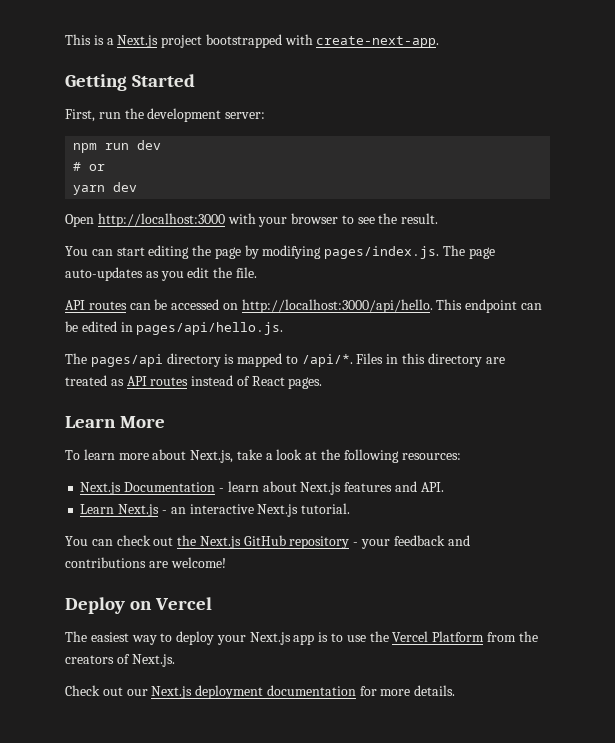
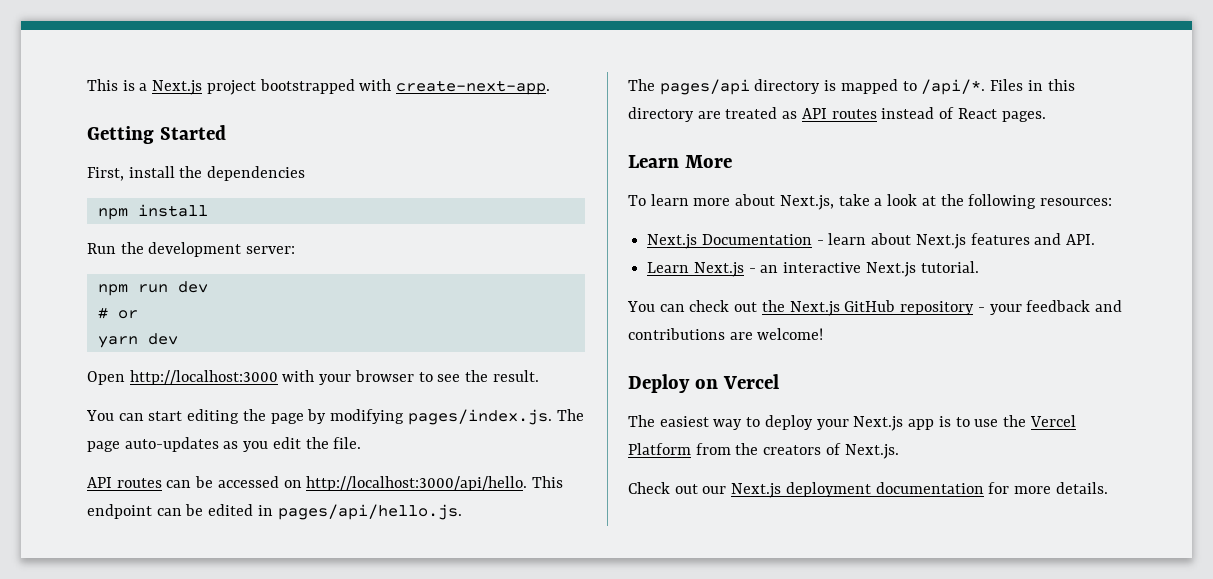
- First, run the development server:
+ First, install the dependencies
+ npm install
+ Run the development server:

